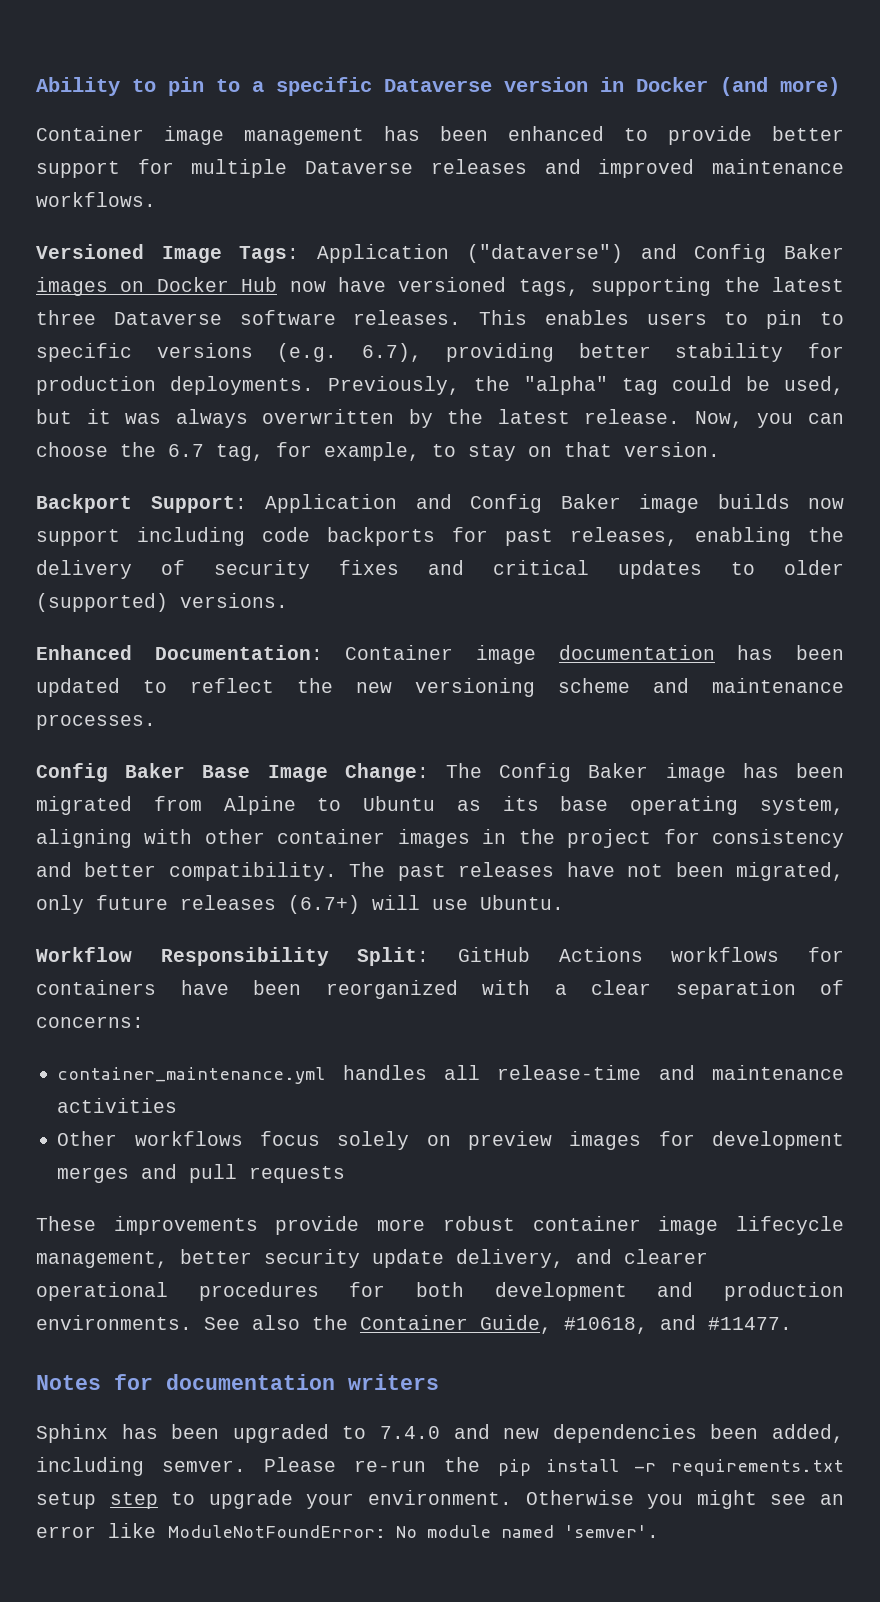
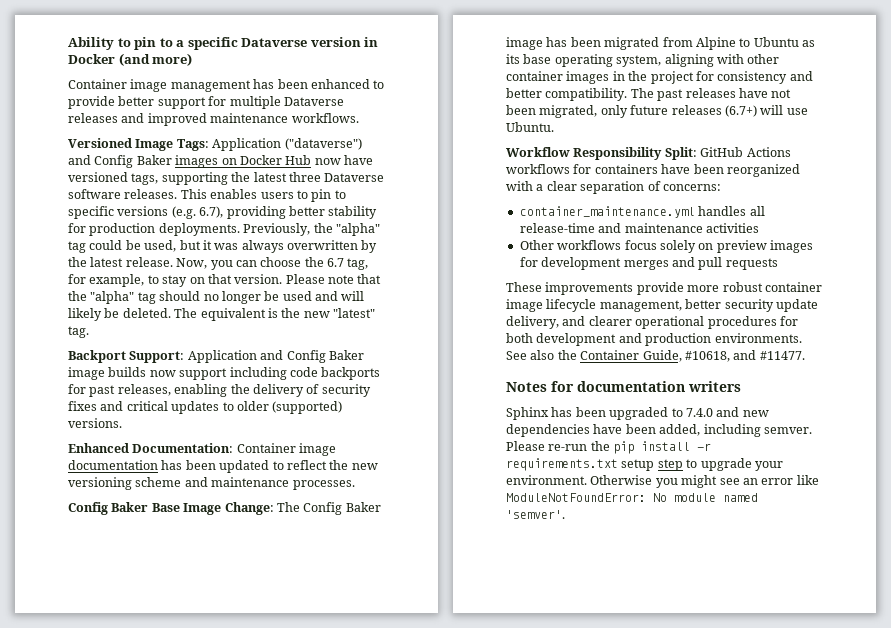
+ Please note that the "alpha" tag should no longer be used and will likely be deleted. The equivalent is the new "latest" tag.
- Sphinx has been upgraded to 7.4.0 and new dependencies been added, including semver.
+ Sphinx has been upgraded to 7.4.0 and new dependencies have been added, including semver.

